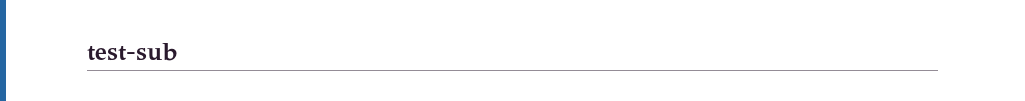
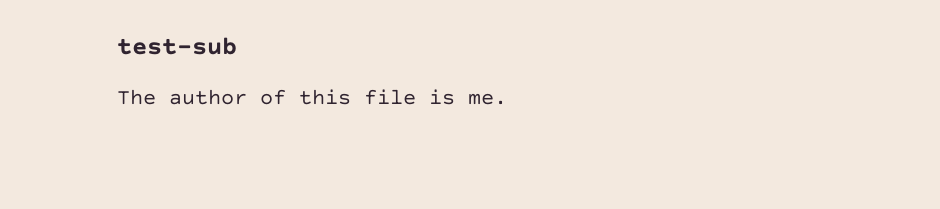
+ The author of this file is me.

